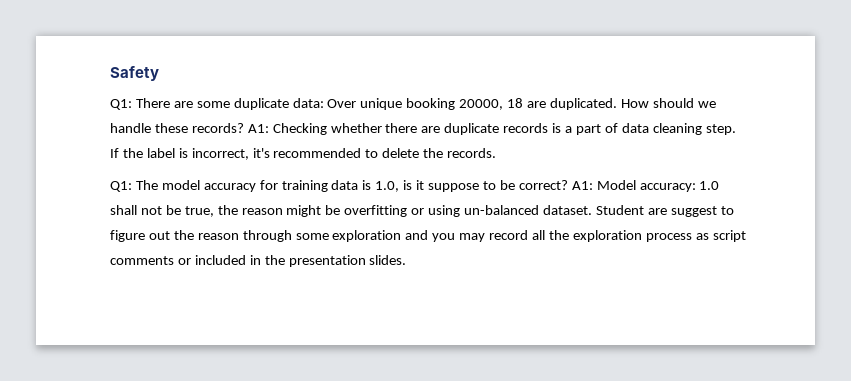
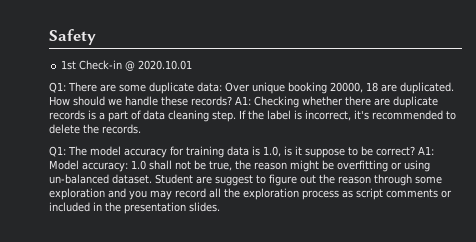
+ 1st Check-in @ 2020.10.01

